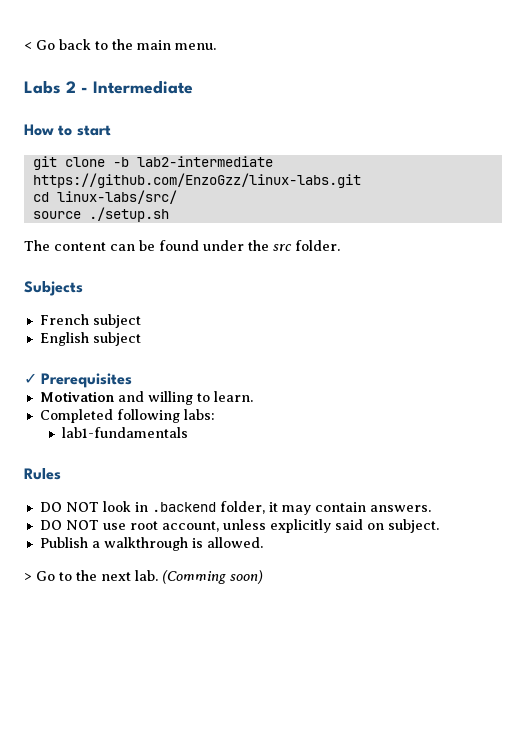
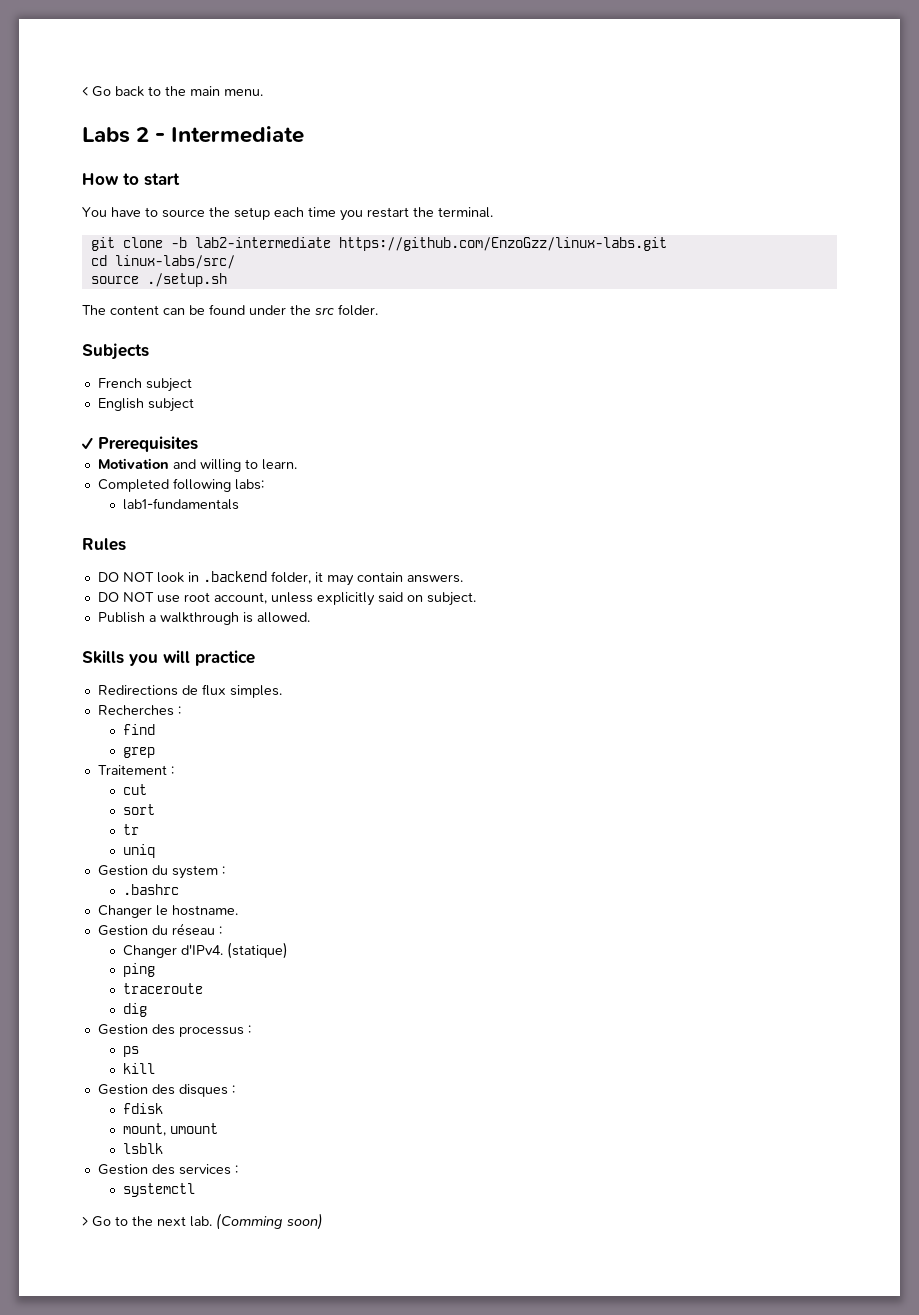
+ You have to source the setup each time you restart the terminal.
+ Skills you will practice
+ Redirections de flux simples.
+ Recherches :
+ find
+ grep
+ Traitement :
+ cut
+ sort
+ tr
+ uniq
+ Gestion du system :
+ .bashrc
+ Changer le hostname.
+ Gestion du réseau :
+ Changer d'IPv4. (statique)
+ ping
+ traceroute
+ dig
+ Gestion des processus :
+ ps
+ kill
+ Gestion des disques :
+ fdisk
+ mount, umount
+ lsblk
+ Gestion des services :
+ systemctl

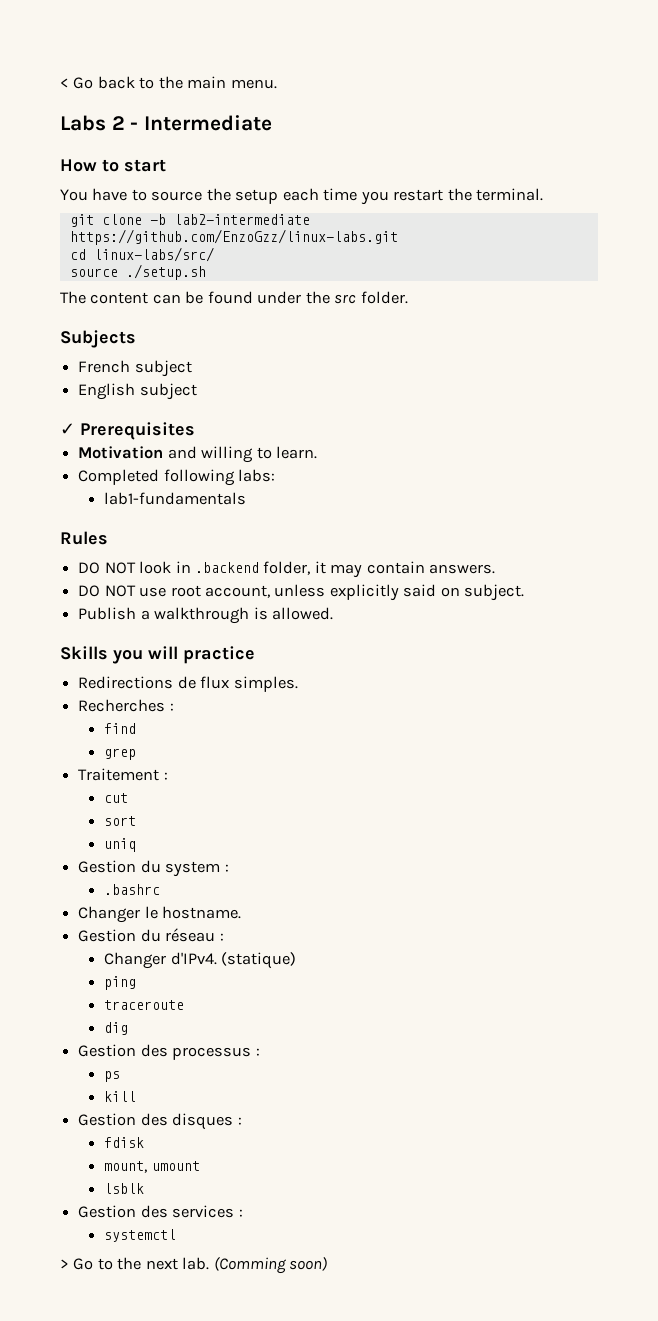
- tr

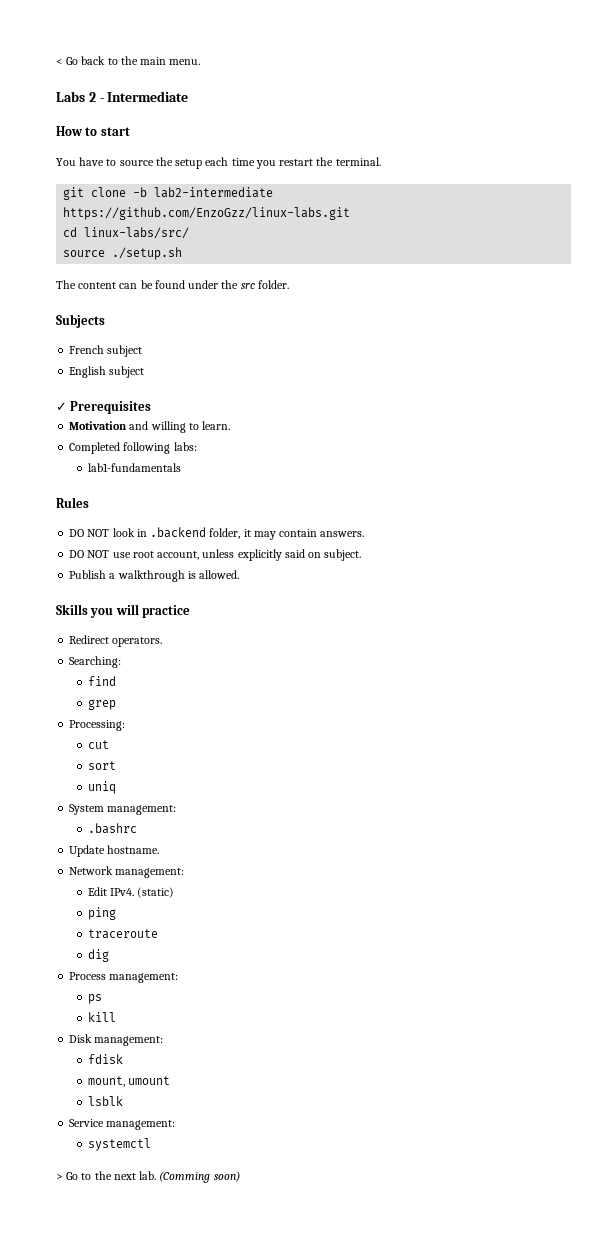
- Redirections de flux simples.
- Recherches :
+ Redirect operators.
+ Searching:
- Traitement :
+ Processing:
- Gestion du system :
+ System management:
- Changer le hostname.
+ Update hostname.
- Gestion du réseau :
- Changer d'IPv4. (statique)
+ Network management:
+ Edit IPv4. (static)
  ping
  traceroute
  dig
- Gestion des processus :
+ Process management:
  ps
  kill
- Gestion des disques :
+ Disk management:
- Gestion des services :
+ Service management:

